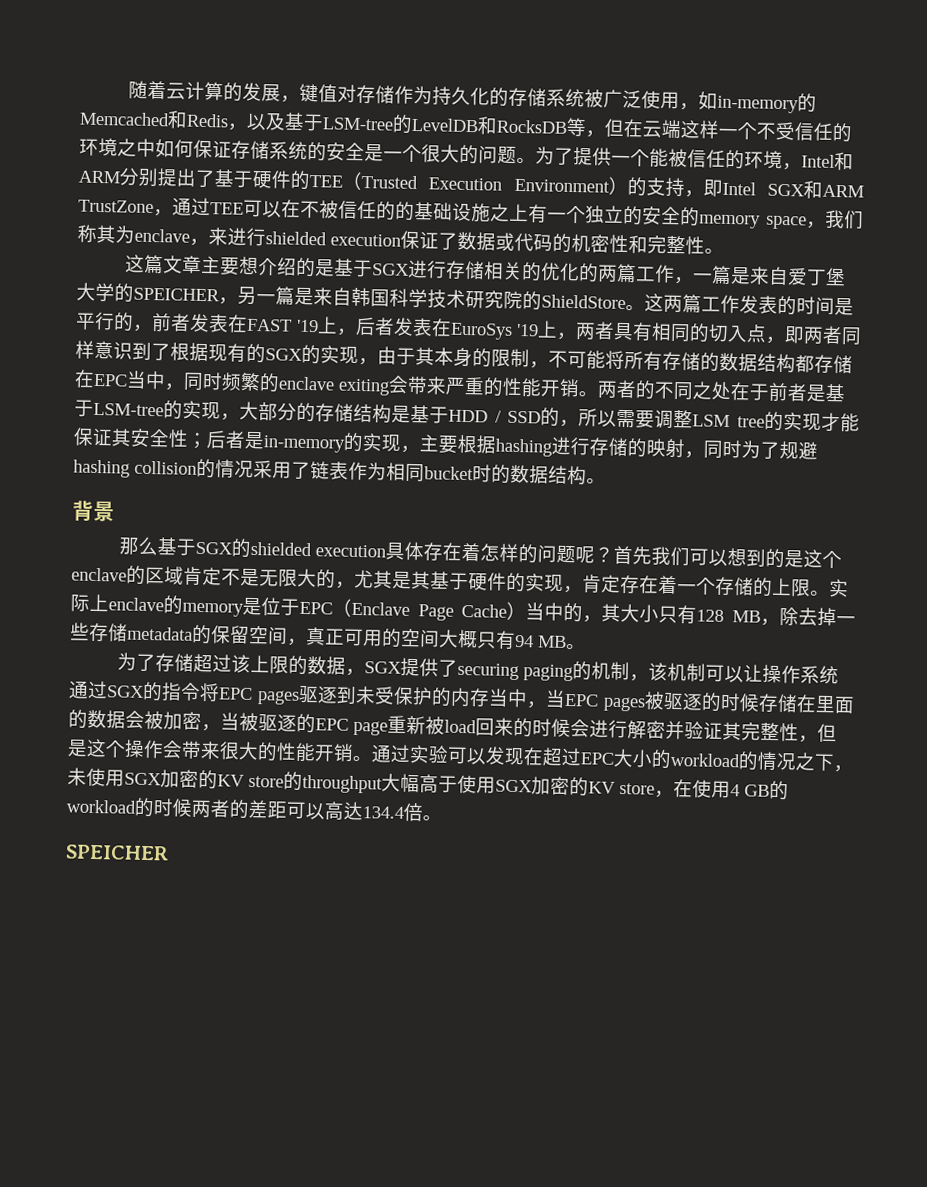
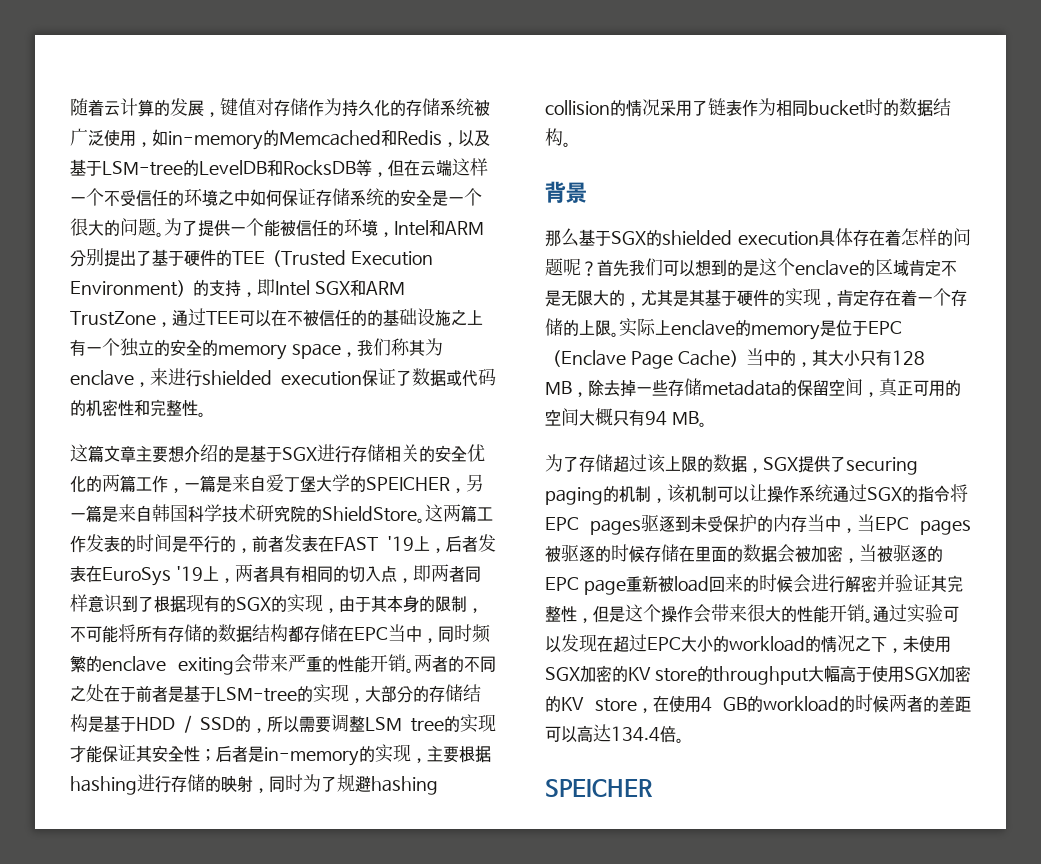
- 这篇文章主要想介绍的是基于SGX进行存储相关的优化的两篇工作，一篇是来自爱丁堡大学的SPEICHER，另一篇是来自韩国科学技术研究院的ShieldStore。
+ 这篇文章主要想介绍的是基于SGX进行存储相关的安全优化的两篇工作，一篇是来自爱丁堡大学的SPEICHER，另一篇是来自韩国科学技术研究院的ShieldStore。

